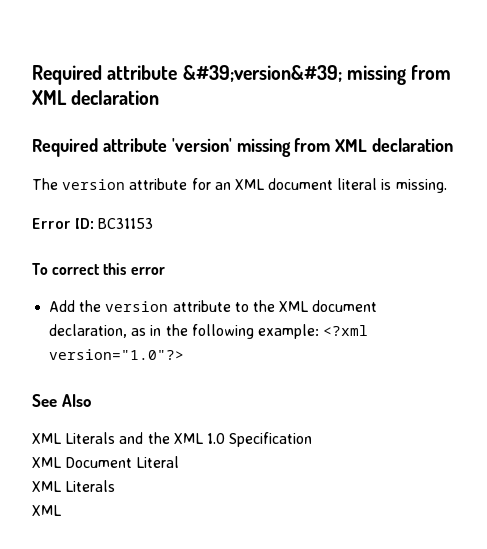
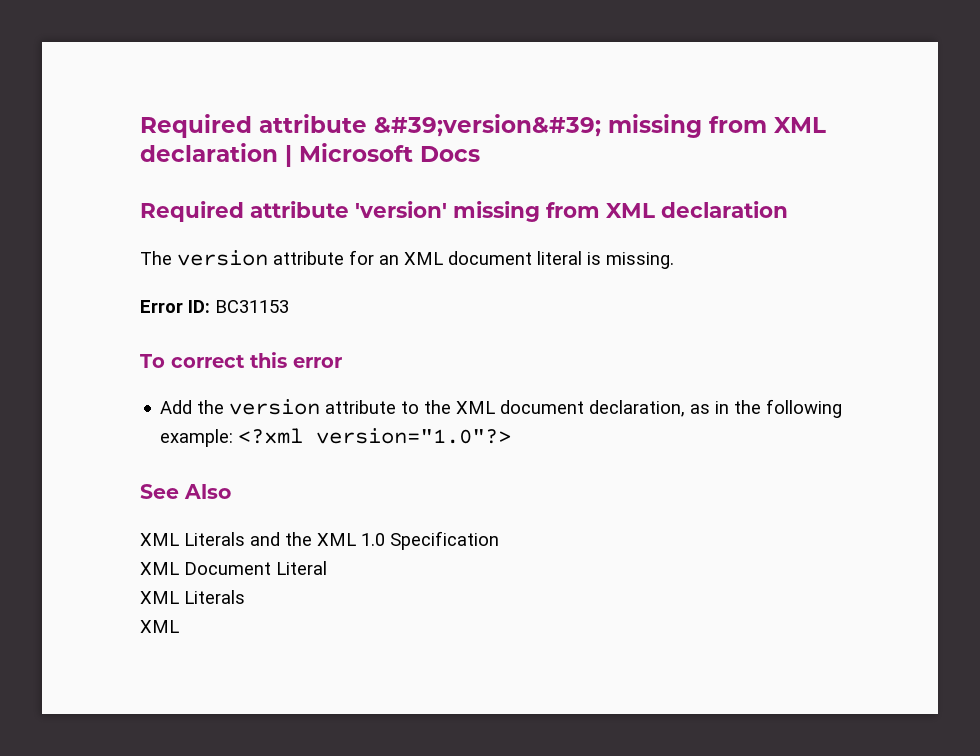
- Required attribute &#39;version&#39; missing from XML declaration
+ Required attribute &#39;version&#39; missing from XML declaration | Microsoft Docs

